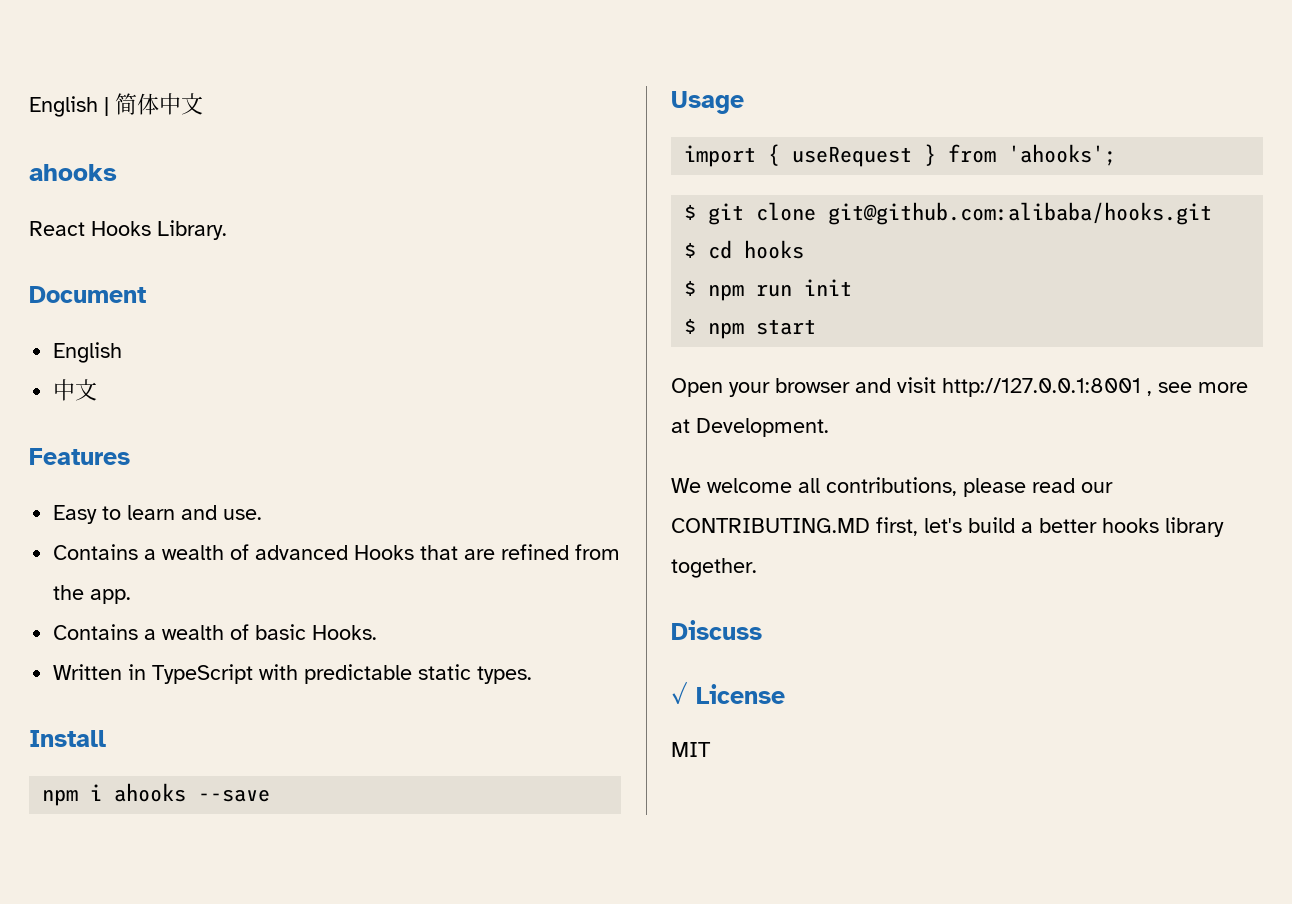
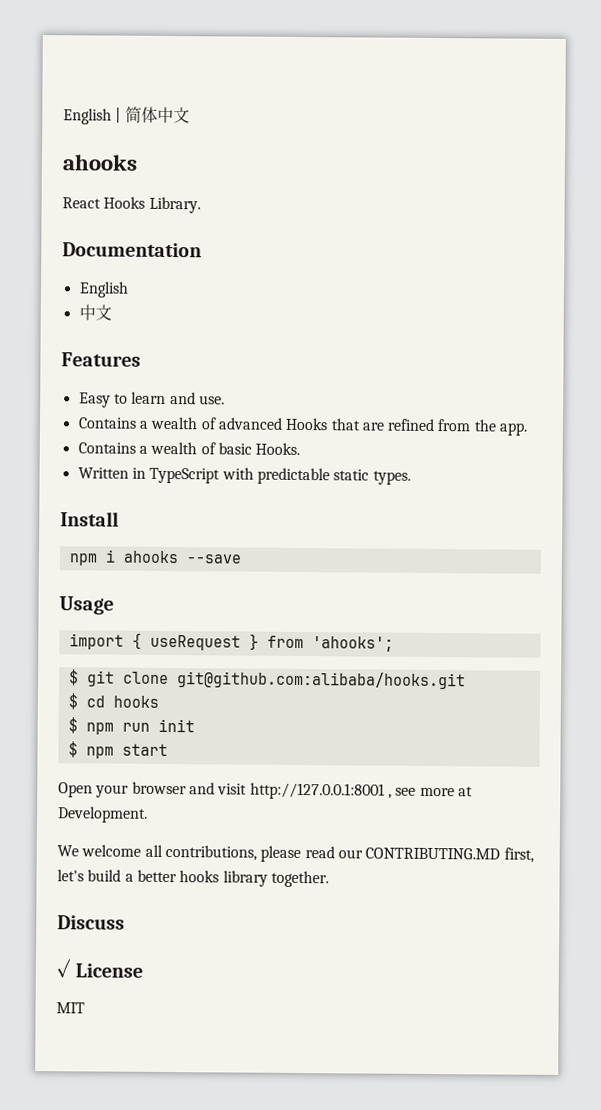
- Document
+ Documentation

